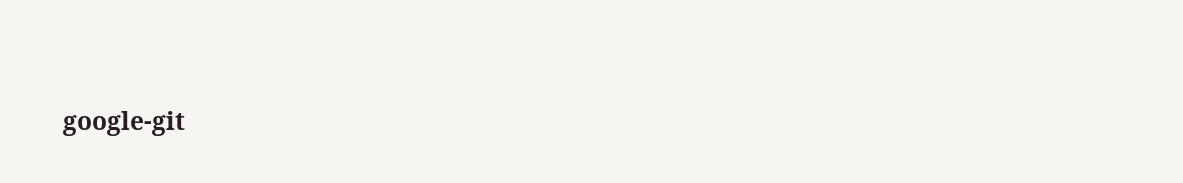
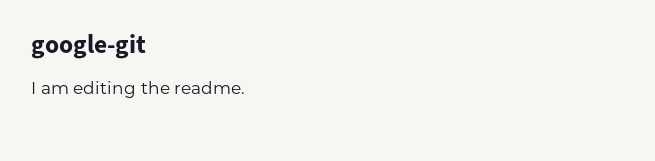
+ I am editing the readme.

